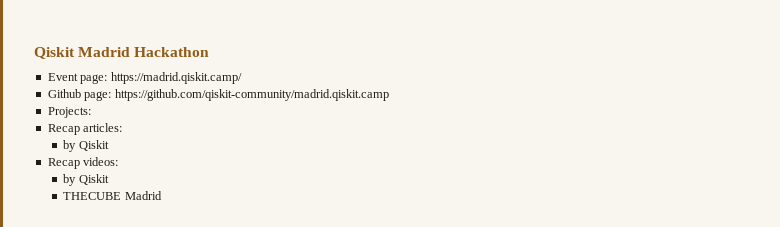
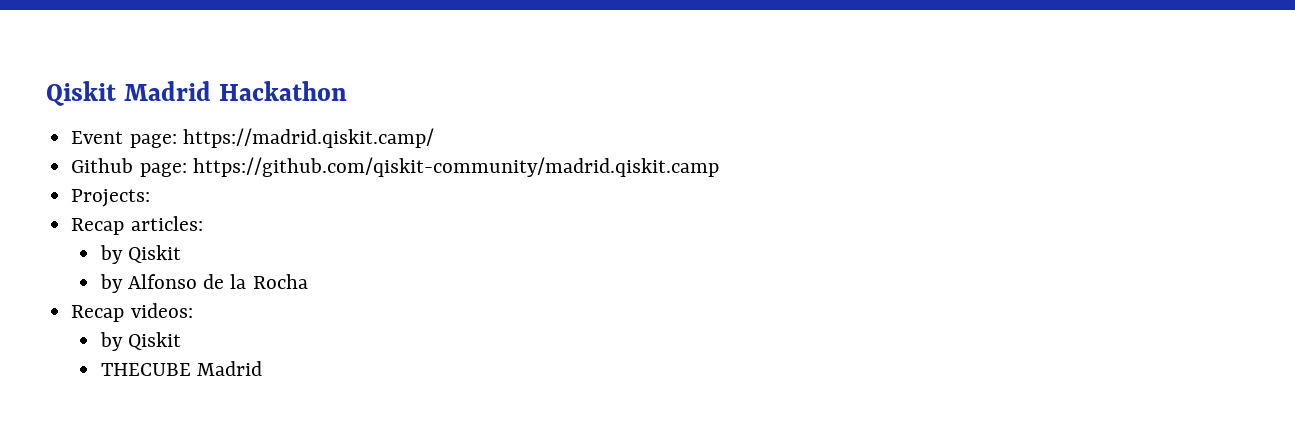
+ by Alfonso de la Rocha

